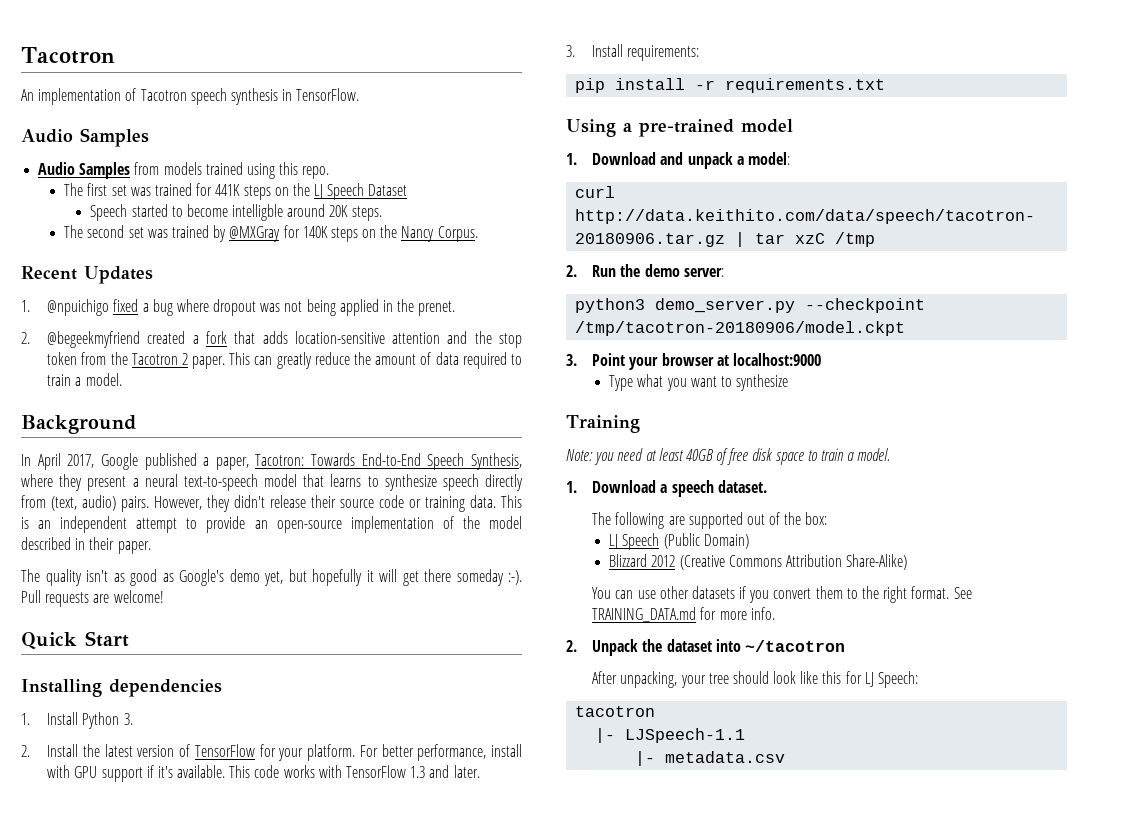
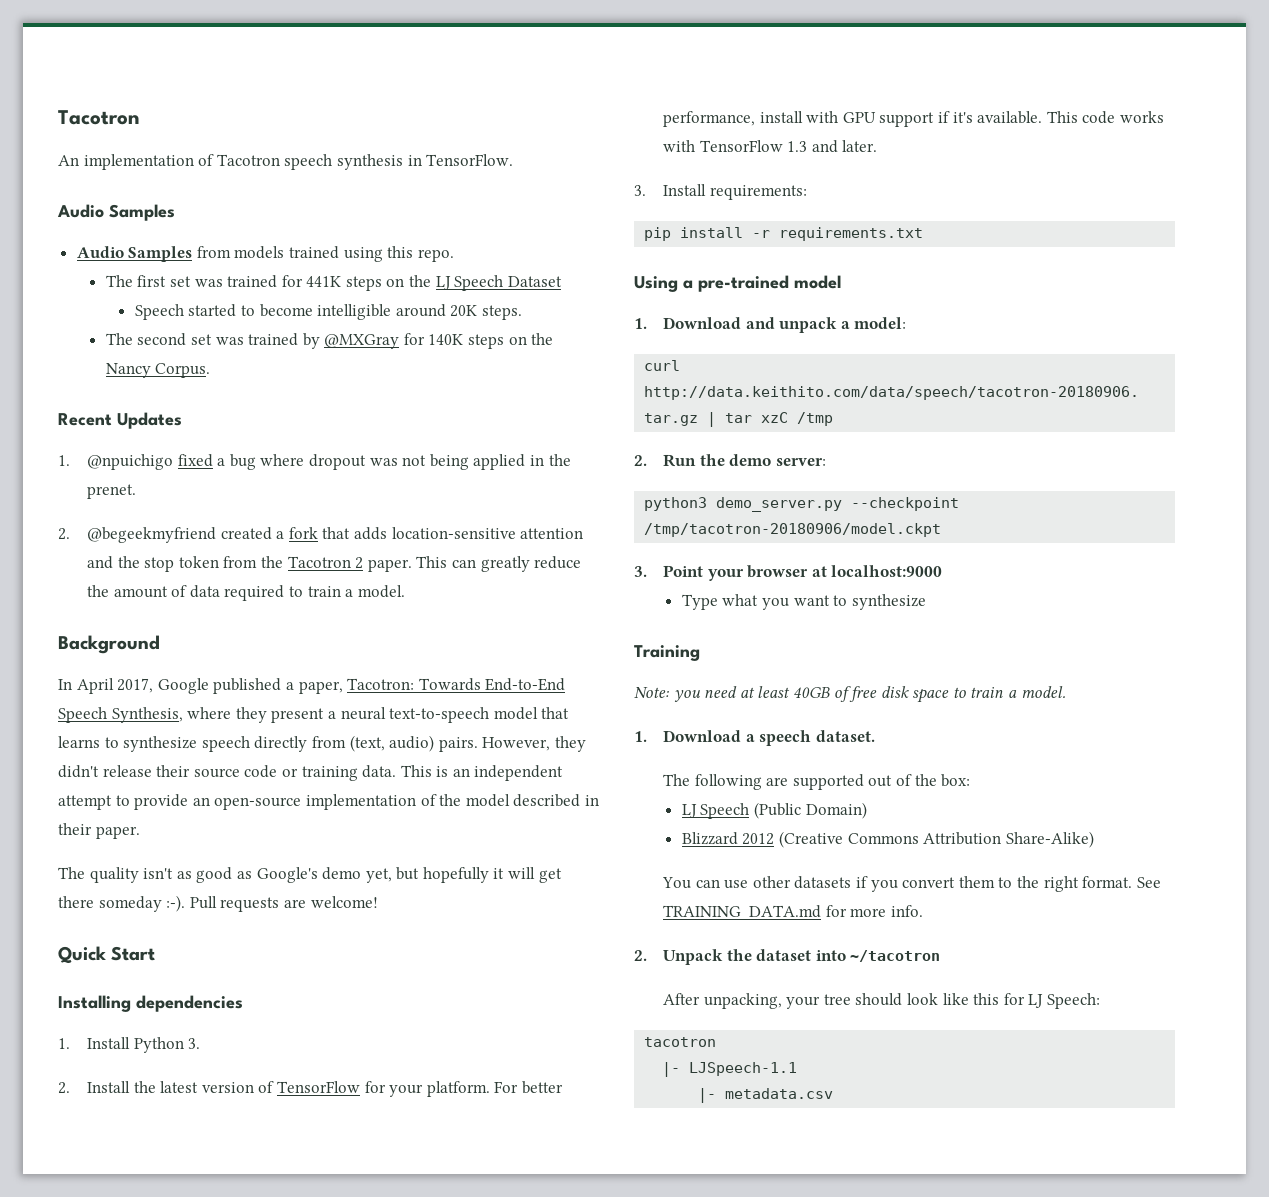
- Speech started to become intelligble around 20K steps.
+ Speech started to become intelligible around 20K steps.

